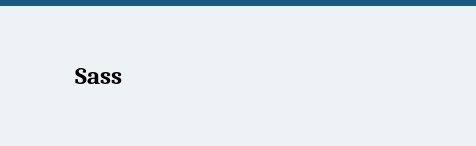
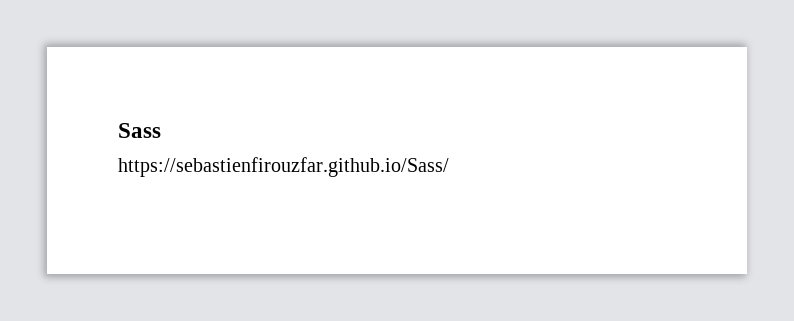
+ https://sebastienfirouzfar.github.io/Sass/

